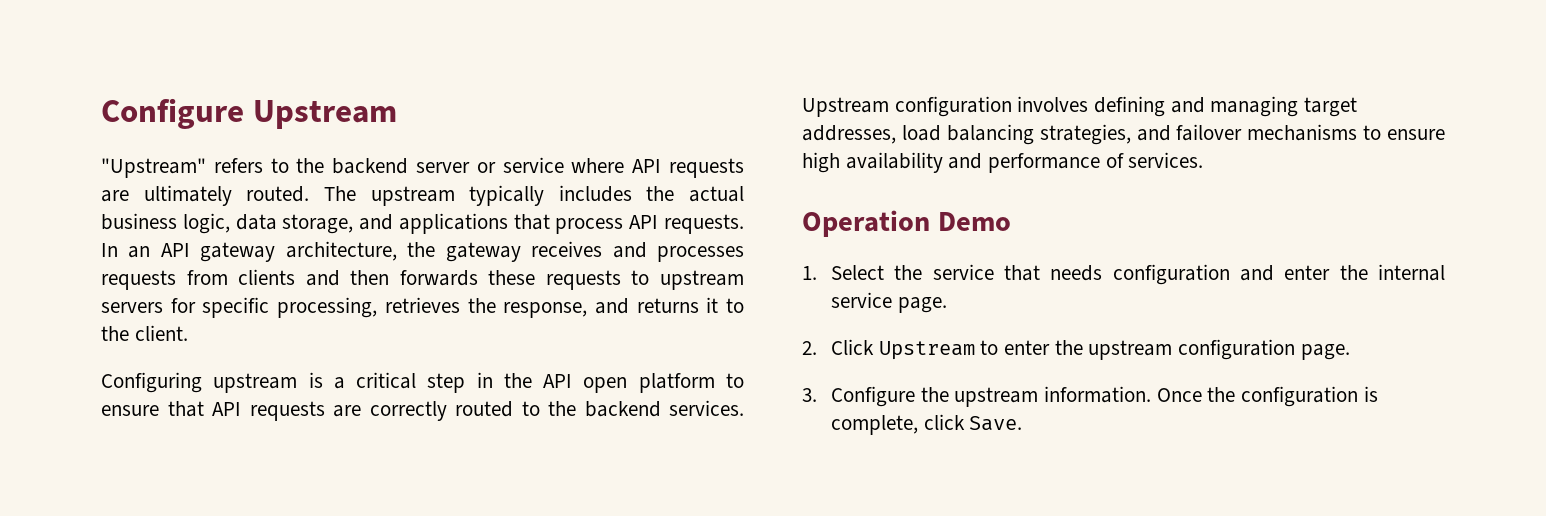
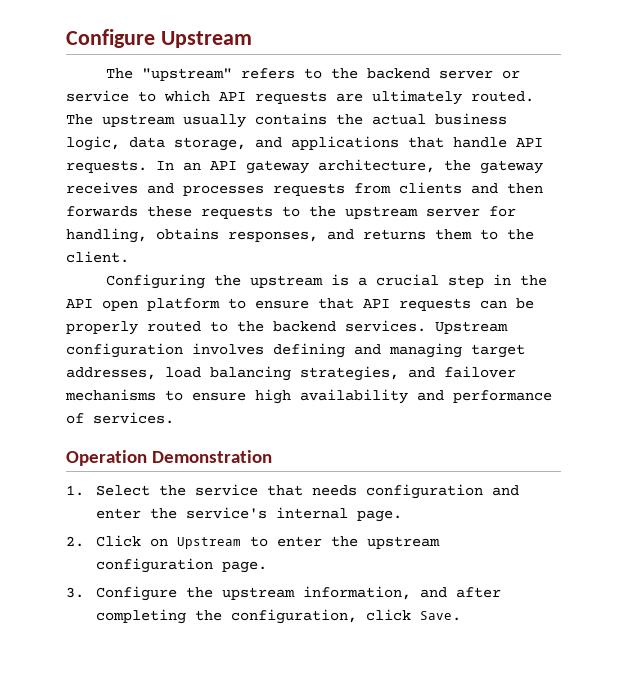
- "Upstream" refers to the backend server or service where API requests are ultimately routed.
+ The "upstream" refers to the backend server or service to which API requests are ultimately routed.
- The upstream typically includes the actual business logic, data storage, and applications that process API requests.
+ The upstream usually contains the actual business logic, data storage, and applications that handle API requests.
- In an API gateway architecture, the gateway receives and processes requests from clients and then forwards these requests to upstream servers for specific processing, retrieves the response, and returns it to the client.
+ In an API gateway architecture, the gateway receives and processes requests from clients and then forwards these requests to the upstream server for handling, obtains responses, and returns them to the client.
- Configuring upstream is a critical step in the API open platform to ensure that API requests are correctly routed to the backend services.
+ Configuring the upstream is a crucial step in the API open platform to ensure that API requests can be properly routed to the backend services.
- Operation Demo
+ Operation Demonstration
- 1. Select the service that needs configuration and enter the internal service page.
+ 1. Select the service that needs configuration and enter the service's internal page.
- 2. Click Upstream to enter the upstream configuration page.
+ 2. Click on Upstream to enter the upstream configuration page.
- 3. Configure the upstream information. Once the configuration is complete, click Save.
+ 3. Configure the upstream information, and after completing the configuration, click Save.

